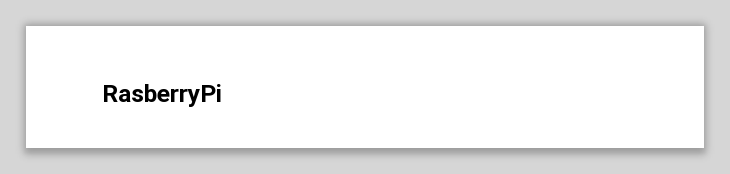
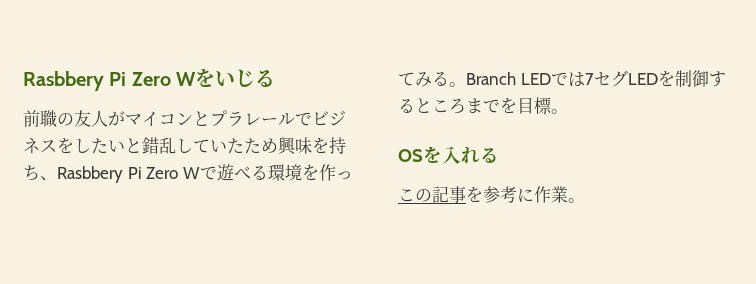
- RasberryPi
+ Rasbbery Pi Zero Wをいじる
+ 前職の友人がマイコンとプラレールでビジネスをしたいと錯乱していたため興味を持ち、Rasbbery Pi Zero Wで遊べる環境を作ってみる。Branch LEDでは7セグLEDを制御するところまでを目標。
+ OSを入れる
+ この記事を参考に作業。

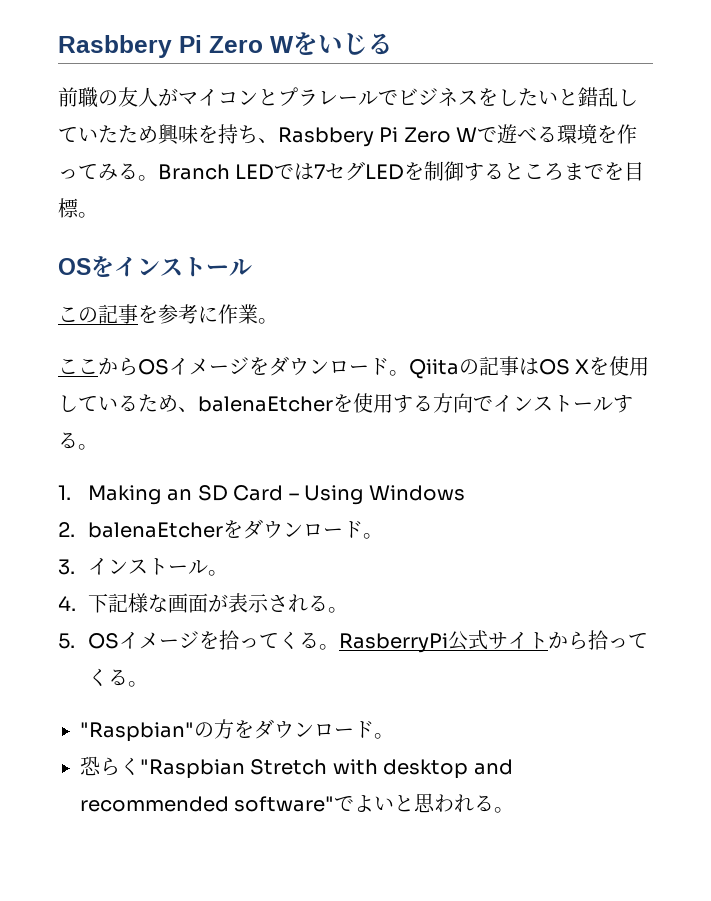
- OSを入れる
+ OSをインストール
+ ここからOSイメージをダウンロード。Qiitaの記事はOS Xを使用しているため、balenaEtcherを使用する方向でインストールする。
+ 1. Making an SD Card – Using Windows
+ 2. balenaEtcherをダウンロード。
+ 3.インストール。
+ 4.下記様な画面が表示される。
+ 5. OSイメージを拾ってくる。RasberryPi公式サイトから拾ってくる。
+ "Raspbian"の方をダウンロード。
+ 恐らく"Raspbian Stretch with desktop and recommended software"でよいと思われる。

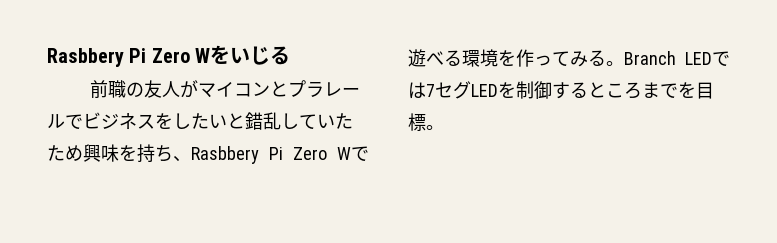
- OSをインストール
- この記事を参考に作業。
- ここからOSイメージをダウンロード。Qiitaの記事はOS Xを使用しているため、balenaEtcherを使用する方向でインストールする。
- 1. Making an SD Card – Using Windows
- 2. balenaEtcherをダウンロード。
- 3.インストール。
- 4.下記様な画面が表示される。
- 5. OSイメージを拾ってくる。RasberryPi公式サイトから拾ってくる。
- "Raspbian"の方をダウンロード。
- 恐らく"Raspbian Stretch with desktop and recommended software"でよいと思われる。

